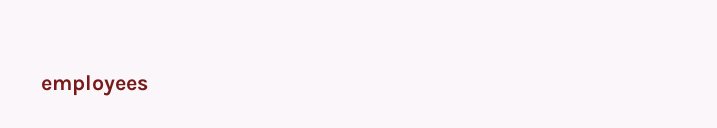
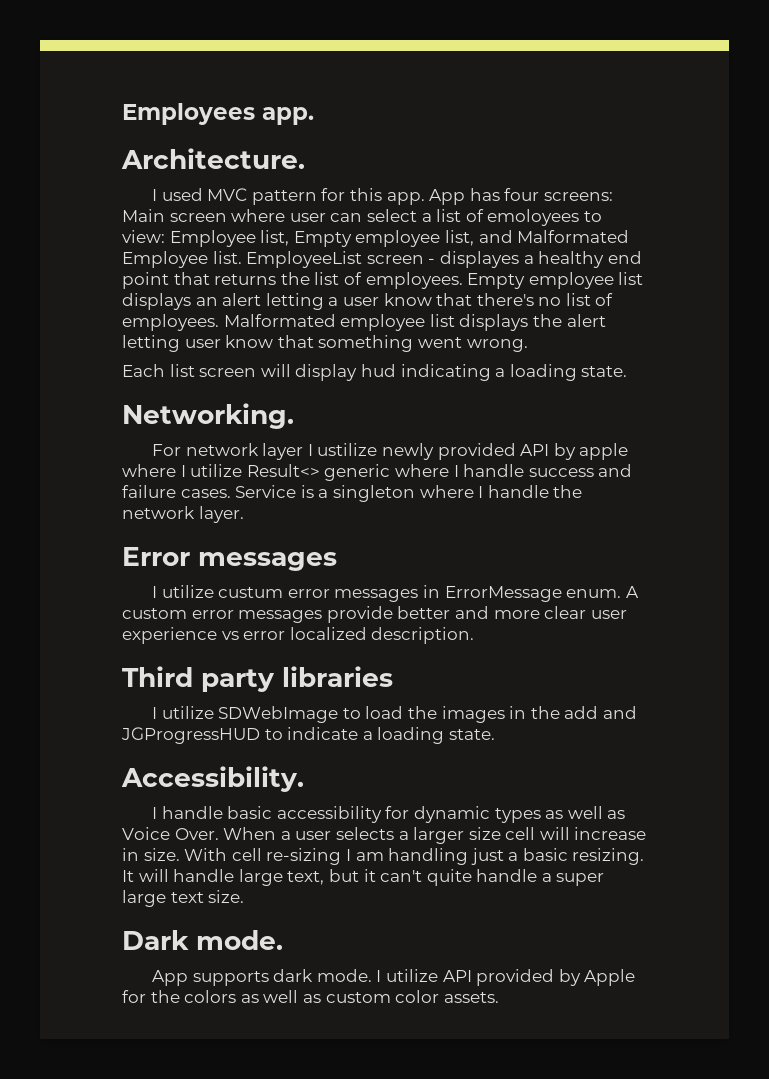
- employees
+ Employees app.
+ Architecture.
+ I used MVC pattern for this app. App has four screens: Main screen where user can select a list of emoloyees to view: Employee list, Empty employee list, and Malformated Employee list. EmployeeList screen - displayes a healthy end point that returns the list of employees. Empty employee list displays an alert letting a user know that there's no list of employees. Malformated employee list displays the alert letting user know that something went wrong.
+ Each list screen will display hud indicating a loading state.
+ Networking.
+ For network layer I ustilize newly provided API by apple where I utilize Result<> generic where I handle success and failure cases. Service is a singleton where I handle the network layer.
+ Error messages
+ I utilize custum error messages in ErrorMessage enum. A custom error messages provide better and more clear user experience vs error localized description.
+ Third party libraries
+ I utilize SDWebImage to load the images in the add and JGProgressHUD to indicate a loading state.
+ Accessibility.
+ I handle basic accessibility for dynamic types as well as Voice Over. When a user selects a larger size cell will increase in size. With cell re-sizing I am handling just a basic resizing. It will handle large text, but it can't quite handle a super large text size.
+ Dark mode.
+ App supports dark mode. I utilize API provided by Apple for the colors as well as custom color assets.

